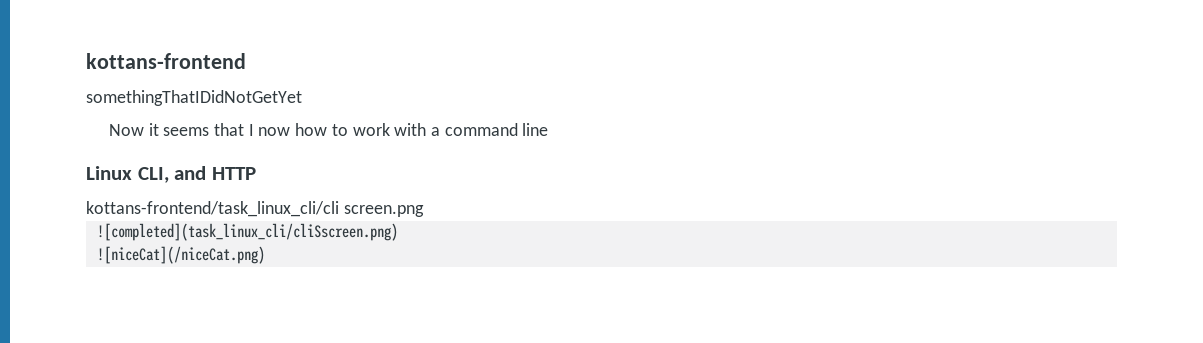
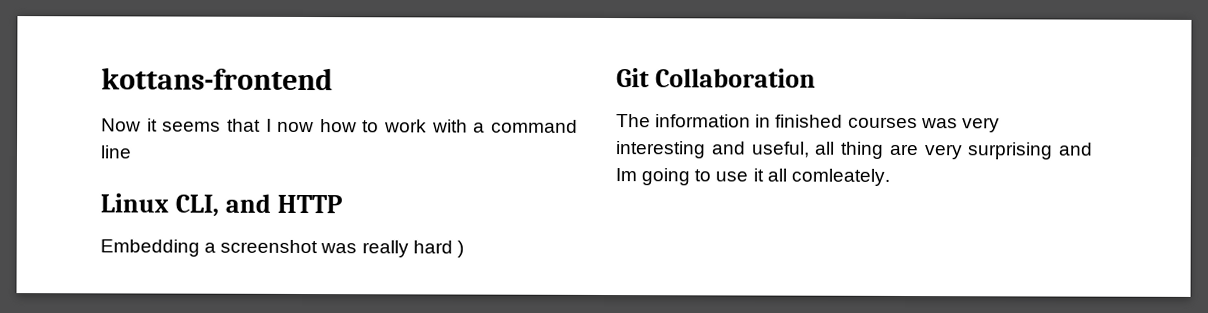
- somethingThatIDidNotGetYet
- kottans-frontend/task_linux_cli/cli screen.png
- ![completed](task_linux_cli/cliSscreen.png)
- ![niceCat](/niceCat.png)
+ Embedding a screenshot was really hard )
+ Git Collaboration
+ The information in finished courses was very interesting and useful, all thing are very surprising and Im going to use it all comleately.

